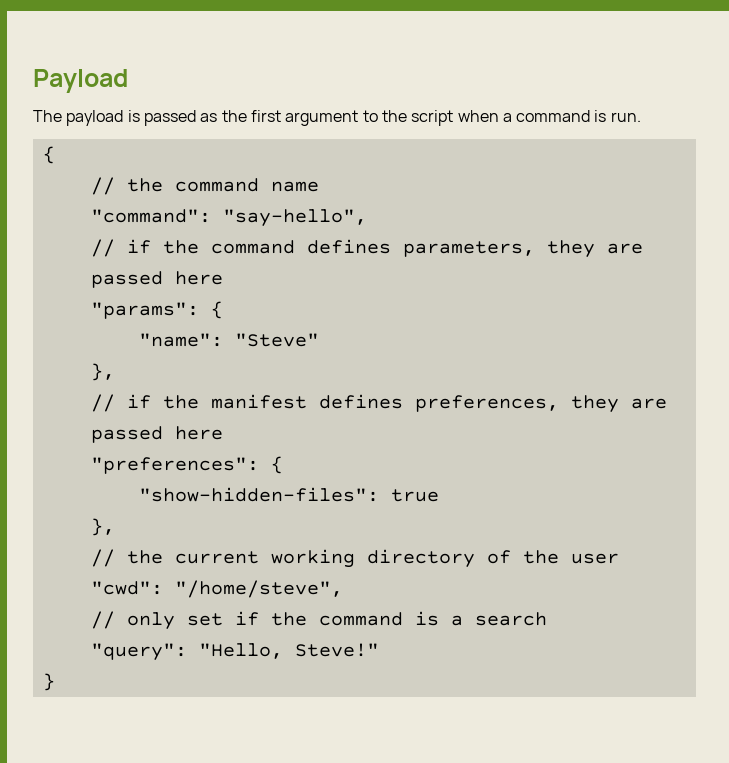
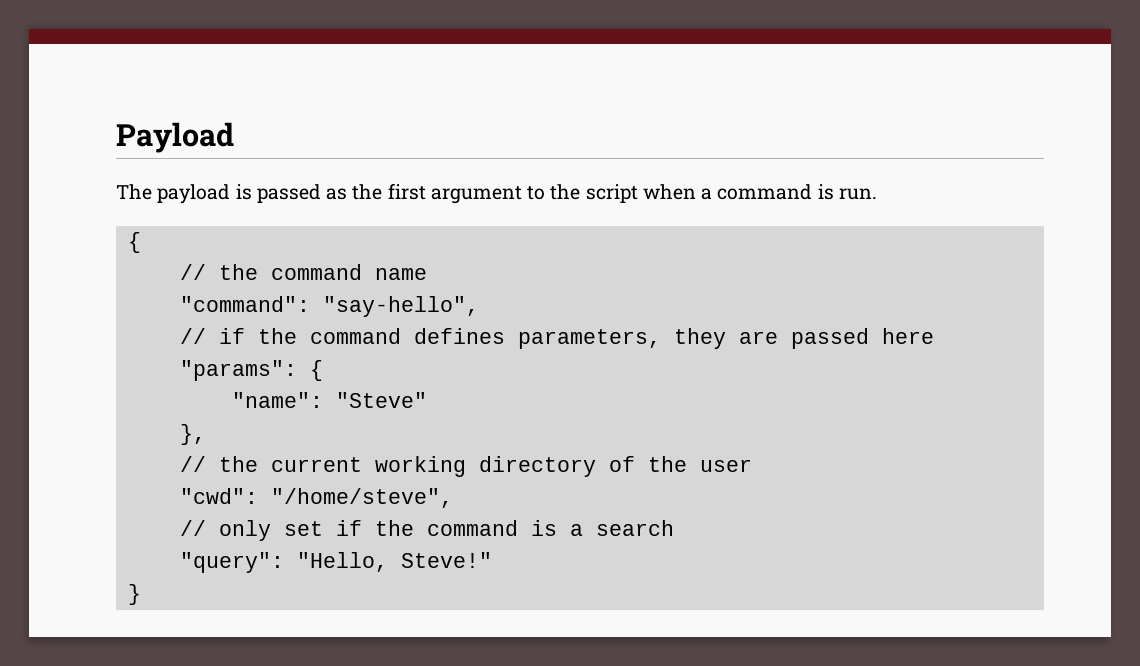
- // if the manifest defines preferences, they are passed here
- "preferences": {
- "show-hidden-files": true
- },

